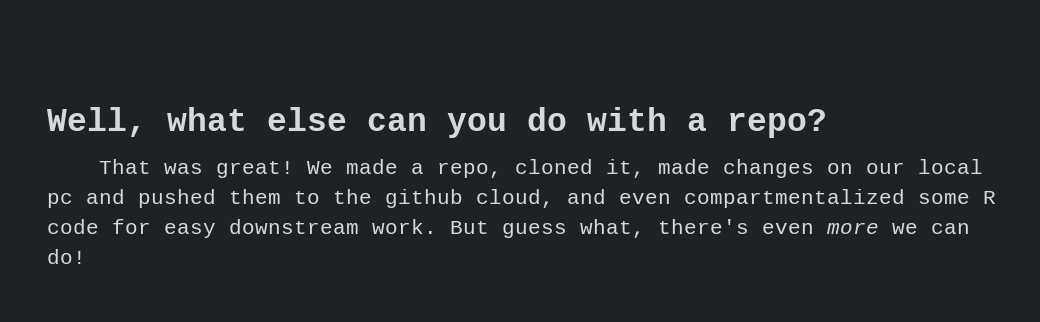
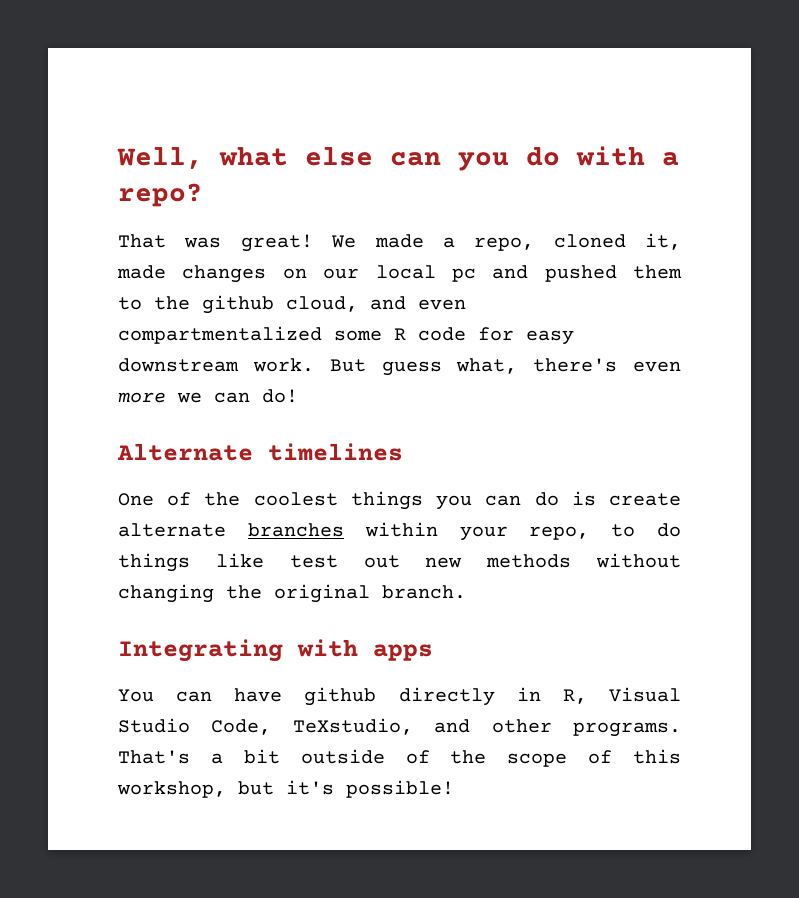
+ Alternate timelines
+ One of the coolest things you can do is create alternate branches within your repo, to do things like test out new methods without changing the original branch.
+ Integrating with apps
+ You can have github directly in R, Visual Studio Code, TeXstudio, and other programs. That's a bit outside of the scope of this workshop, but it's possible!

